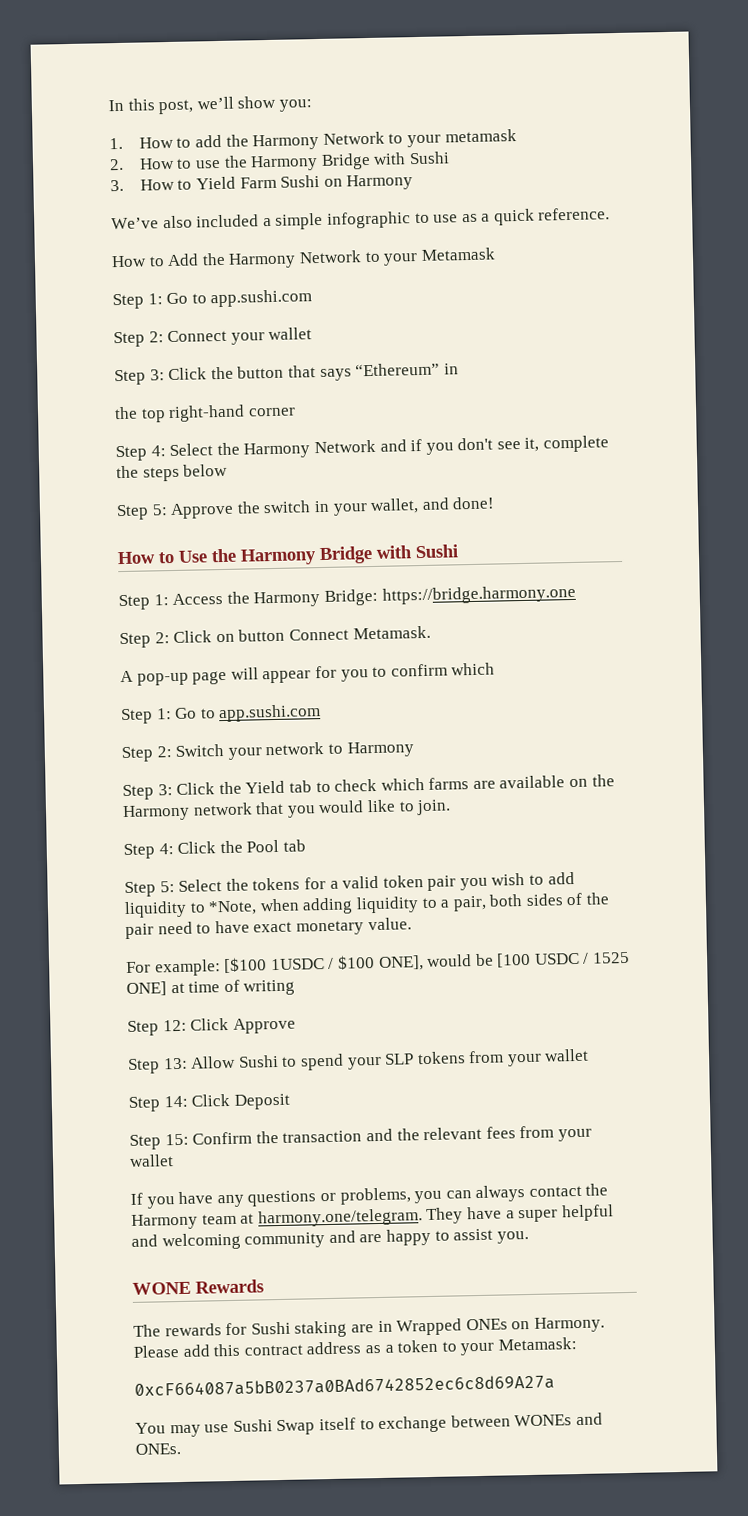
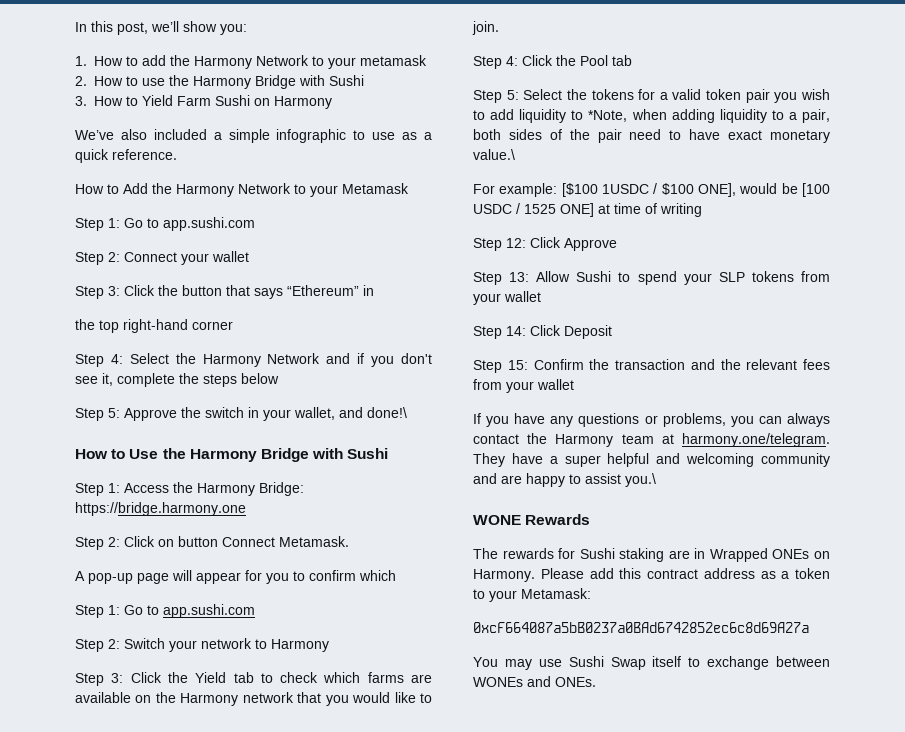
- Step 5: Approve the switch in your wallet, and done!
+ Step 5: Approve the switch in your wallet, and done!\
- Step 5: Select the tokens for a valid token pair you wish to add liquidity to *Note, when adding liquidity to a pair, both sides of the pair need to have exact monetary value.
+ Step 5: Select the tokens for a valid token pair you wish to add liquidity to *Note, when adding liquidity to a pair, both sides of the pair need to have exact monetary value.\
- If you have any questions or problems, you can always contact the Harmony team at harmony.one/telegram. They have a super helpful and welcoming community and are happy to assist you.
+ If you have any questions or problems, you can always contact the Harmony team at harmony.one/telegram. They have a super helpful and welcoming community and are happy to assist you.\

